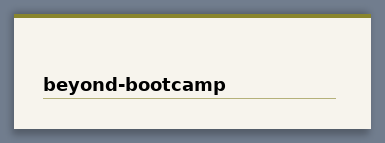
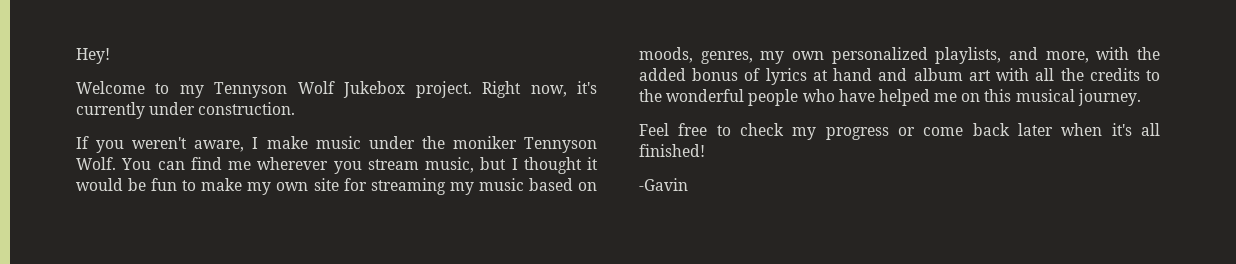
- beyond-bootcamp
+ Hey!
+ Welcome to my Tennyson Wolf Jukebox project. Right now, it's currently under construction.
+ If you weren't aware, I make music under the moniker Tennyson Wolf. You can find me wherever you stream music, but I thought it would be fun to make my own site for streaming my music based on moods, genres, my own personalized playlists, and more, with the added bonus of lyrics at hand and album art with all the credits to the wonderful people who have helped me on this musical journey.
+ Feel free to check my progress or come back later when it's all finished!
+ -Gavin

